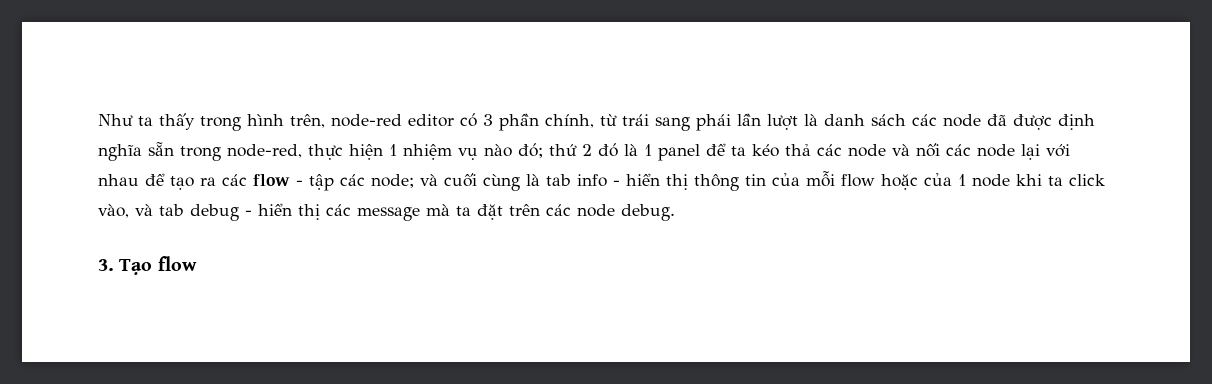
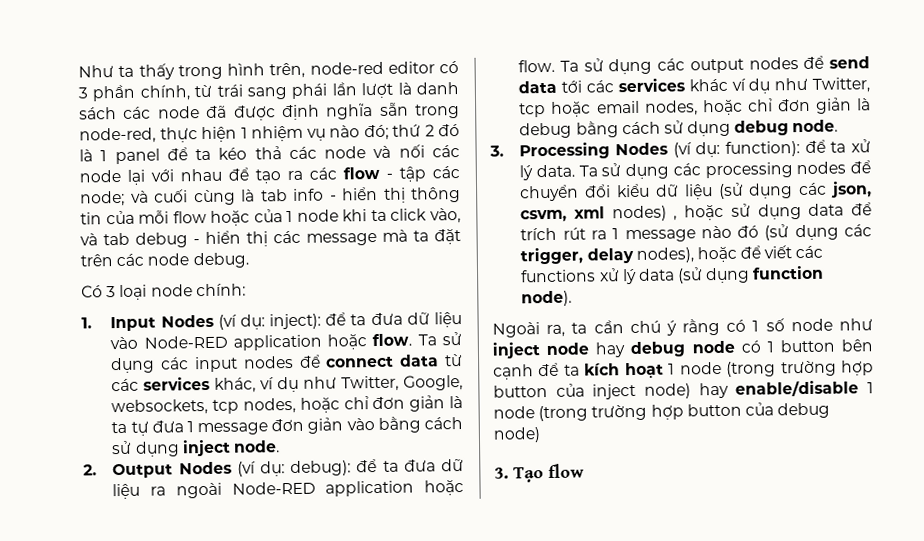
+ Có 3 loại node chính:
+ 1. Input Nodes (ví dụ: inject): để ta đưa dữ liệu vào Node-RED application hoặc flow. Ta sử dụng các input nodes để connect data từ các services khác, ví dụ như Twitter, Google, websockets, tcp nodes, hoặc chỉ đơn giản là ta tự đưa 1 message đơn giản vào bằng cách sử dụng inject node.
+ 2. Output Nodes (ví dụ: debug): để ta đưa dữ liệu ra ngoài Node-RED application hoặc flow. Ta sử dụng các output nodes để send data tới các services khác ví dụ như Twitter, tcp hoặc email nodes, hoặc chỉ đơn giản là debug bằng cách sử dụng debug node.
+ 3. Processing Nodes (ví dụ: function): để ta xử lý data. Ta sử dụng các processing nodes để chuyển đổi kiểu dữ liệu (sử dụng các json, csvm, xml nodes) , hoặc sử dụng data để trích rút ra 1 message nào đó (sử dụng các trigger, delay nodes), hoặc để viết các functions xử lý data (sử dụng function node).
+ Ngoài ra, ta cần chú ý rằng có 1 số node như inject node hay debug node có 1 button bên cạnh để ta kích hoạt 1 node (trong trường hợp button của inject node) hay enable/disable 1 node (trong trường hợp button của debug node)

